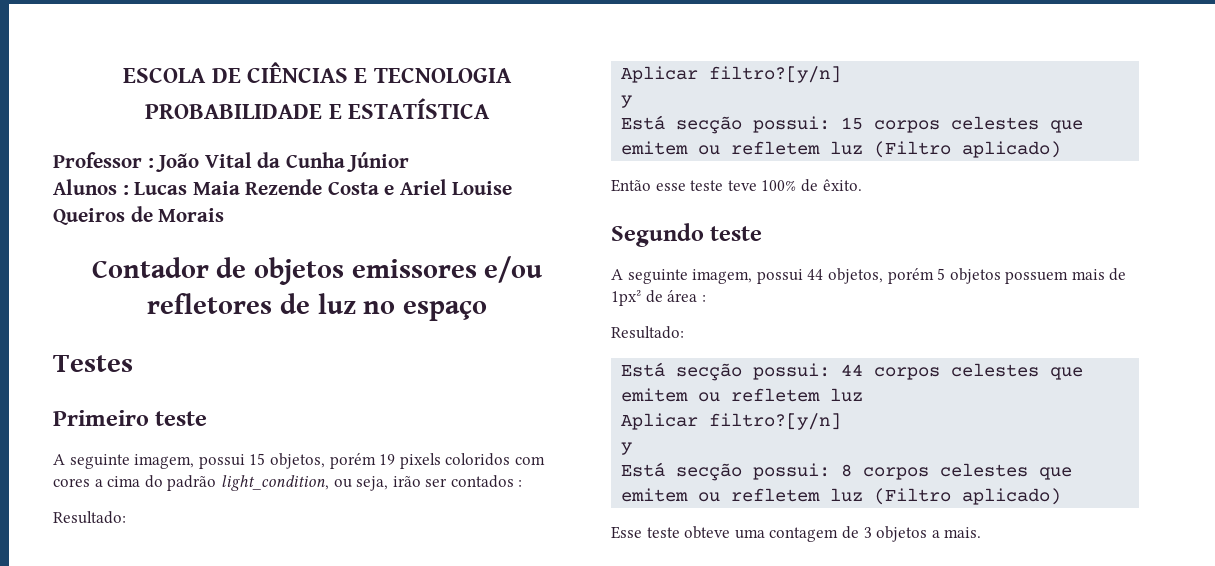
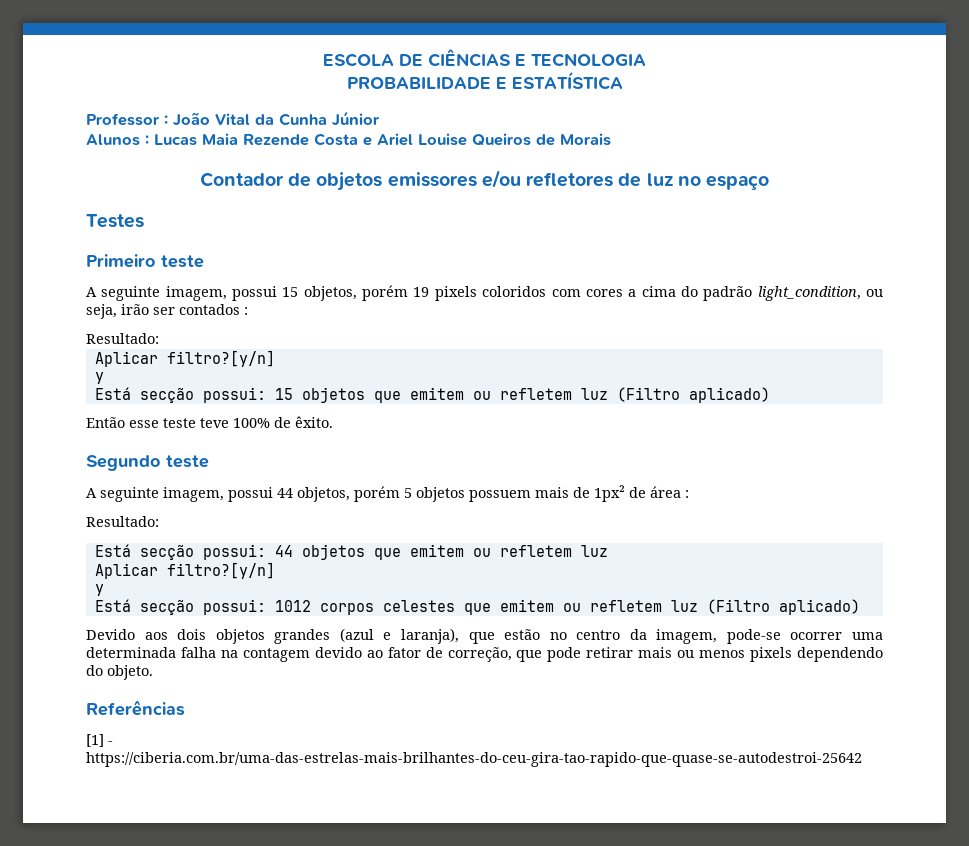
- Está secção possui: 15 corpos celestes que emitem ou refletem luz (Filtro aplicado)
+ Está secção possui: 15 objetos que emitem ou refletem luz (Filtro aplicado)
- Está secção possui: 44 corpos celestes que emitem ou refletem luz
+ Está secção possui: 44 objetos que emitem ou refletem luz
- Está secção possui: 8 corpos celestes que emitem ou refletem luz (Filtro aplicado)
- Esse teste obteve uma contagem de 3 objetos a mais.
+ Está secção possui: 1012 corpos celestes que emitem ou refletem luz (Filtro aplicado)
+ Devido aos dois objetos grandes (azul e laranja), que estão no centro da imagem, pode-se ocorrer uma determinada falha na contagem devido ao fator de correção, que pode retirar mais ou menos pixels dependendo do objeto.
+ Referências
+ [1] - https://ciberia.com.br/uma-das-estrelas-mais-brilhantes-do-ceu-gira-tao-rapido-que-quase-se-autodestroi-25642

